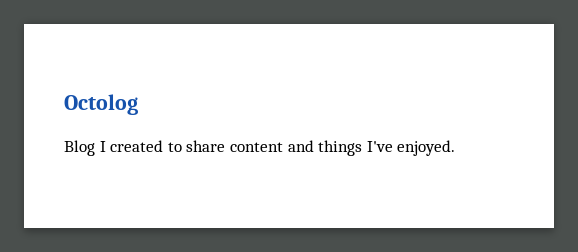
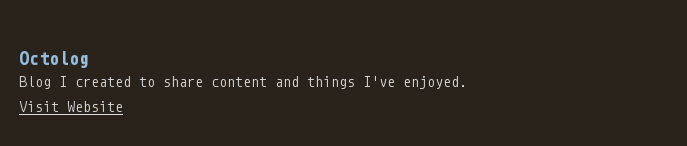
+ Visit Website

